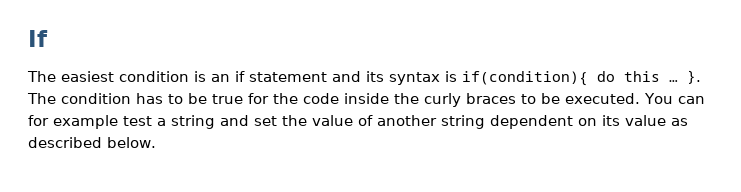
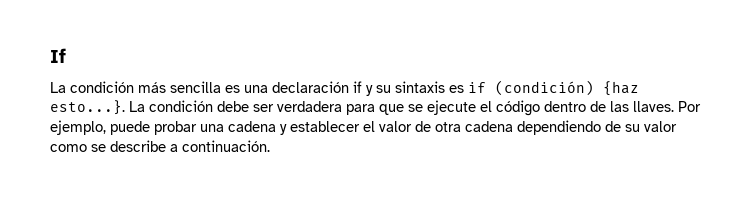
- The easiest condition is an if statement and its syntax is if(condition){ do this … }. The condition has to be true for the code inside the curly braces to be executed. You can for example test a string and set the value of another string dependent on its value as described below.
+ La condición más sencilla es una declaración if y su sintaxis es if (condición) {haz esto...}. La condición debe ser verdadera para que se ejecute el código dentro de las llaves. Por ejemplo, puede probar una cadena y establecer el valor de otra cadena dependiendo de su valor como se describe a continuación.

